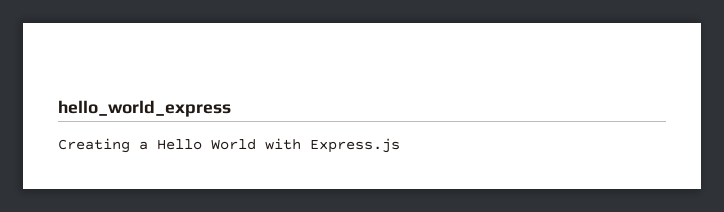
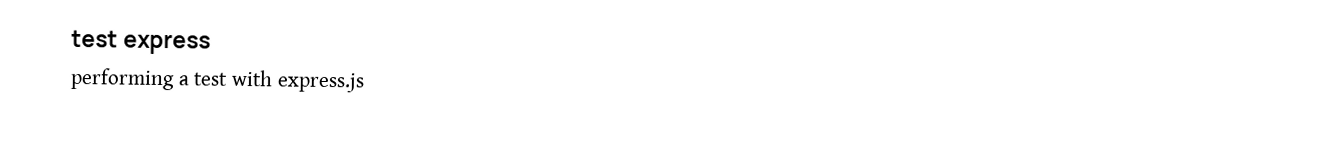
- hello_world_express
- Creating a Hello World with Express.js
+ test express
+ performing a test with express.js

